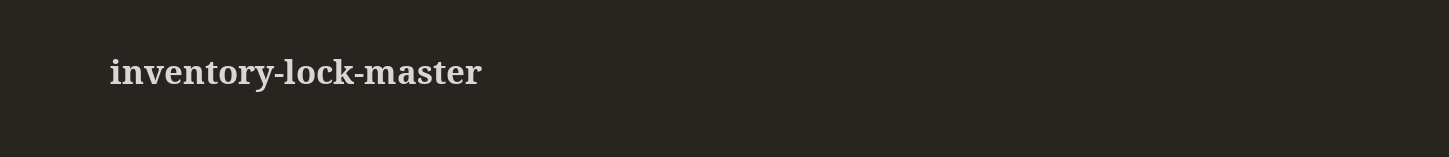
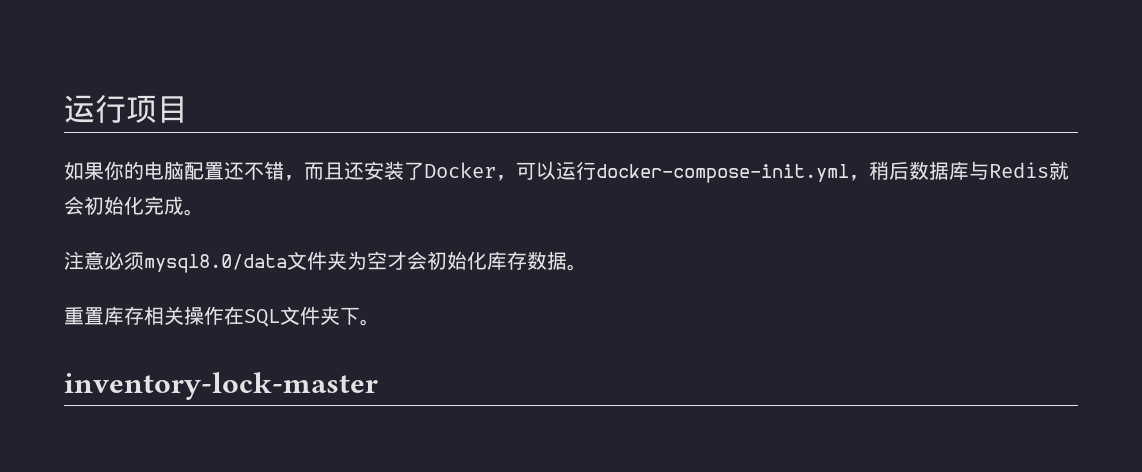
+ 运行项目
+ 如果你的电脑配置还不错，而且还安装了Docker，可以运行docker-compose-init.yml，稍后数据库与Redis就会初始化完成。
+ 注意必须mysql8.0/data文件夹为空才会初始化库存数据。
+ 重置库存相关操作在SQL文件夹下。

